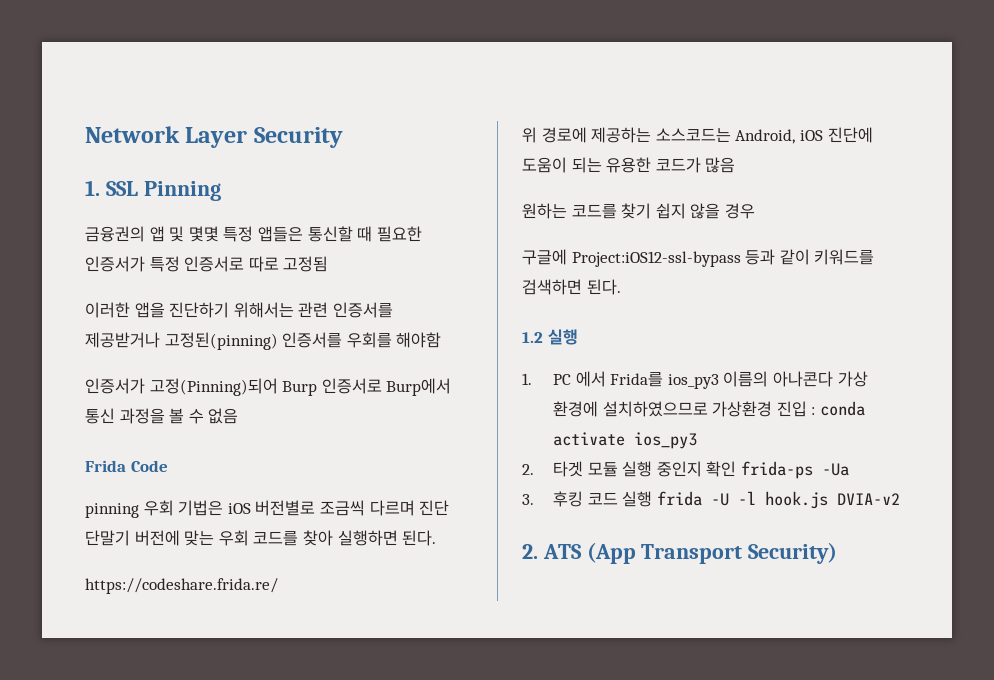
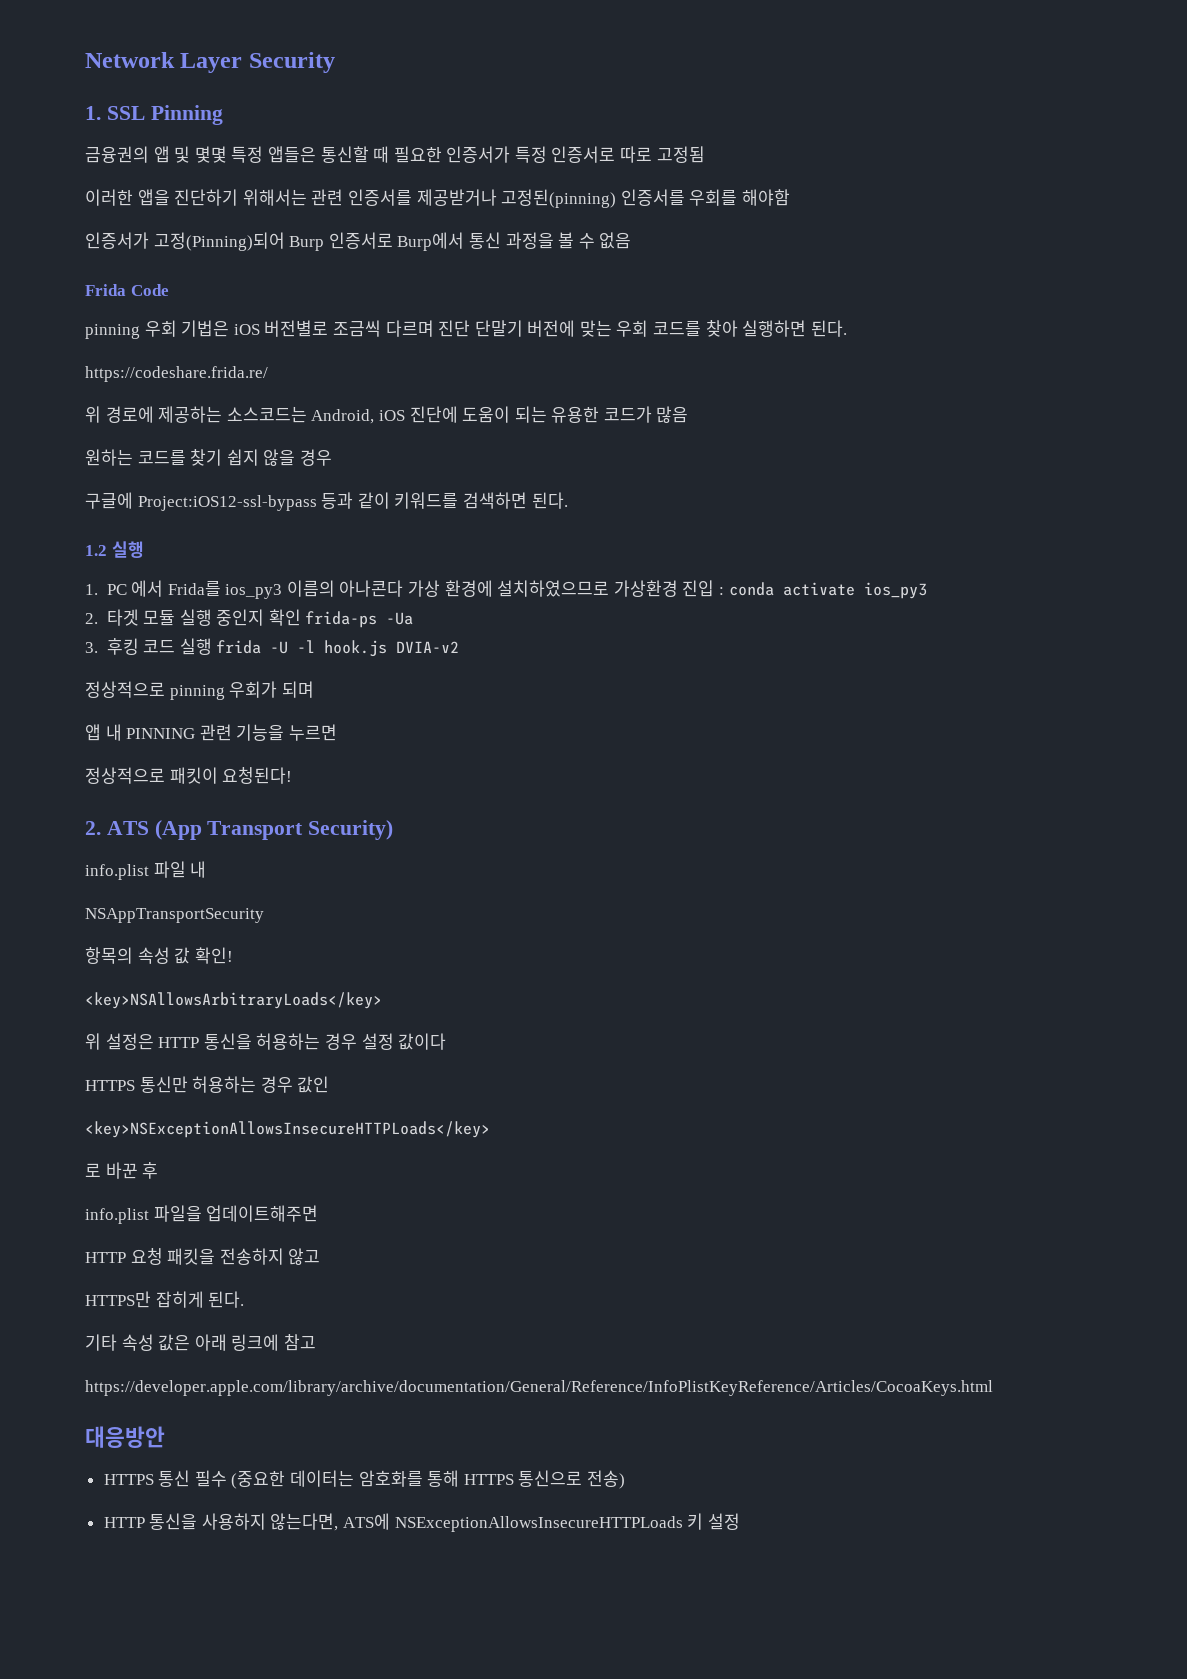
+ 정상적으로 pinning 우회가 되며
+ 앱 내 PINNING 관련 기능을 누르면
+ 정상적으로 패킷이 요청된다!
+ info.plist 파일 내
+ NSAppTransportSecurity
+ 항목의 속성 값 확인!
+ <key>NSAllowsArbitraryLoads</key>
+ 위 설정은 HTTP 통신을 허용하는 경우 설정 값이다
+ HTTPS 통신만 허용하는 경우 값인
+ <key>NSExceptionAllowsInsecureHTTPLoads</key>
+ 로 바꾼 후
+ info.plist 파일을 업데이트해주면
+ HTTP 요청 패킷을 전송하지 않고
+ HTTPS만 잡히게 된다.
+ 기타 속성 값은 아래 링크에 참고
+ https://developer.apple.com/library/archive/documentation/General/Reference/InfoPlistKeyReference/Articles/CocoaKeys.html
+ 대응방안
+ HTTPS 통신 필수 (중요한 데이터는 암호화를 통해 HTTPS 통신으로 전송)
+ HTTP 통신을 사용하지 않는다면, ATS에 NSExceptionAllowsInsecureHTTPLoads 키 설정

